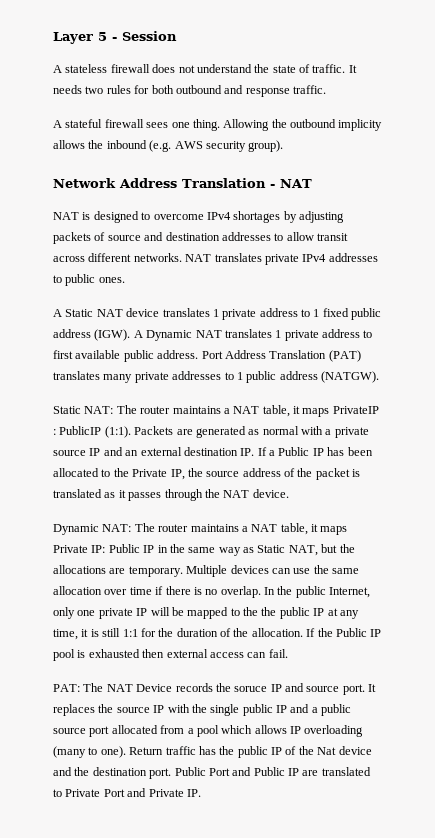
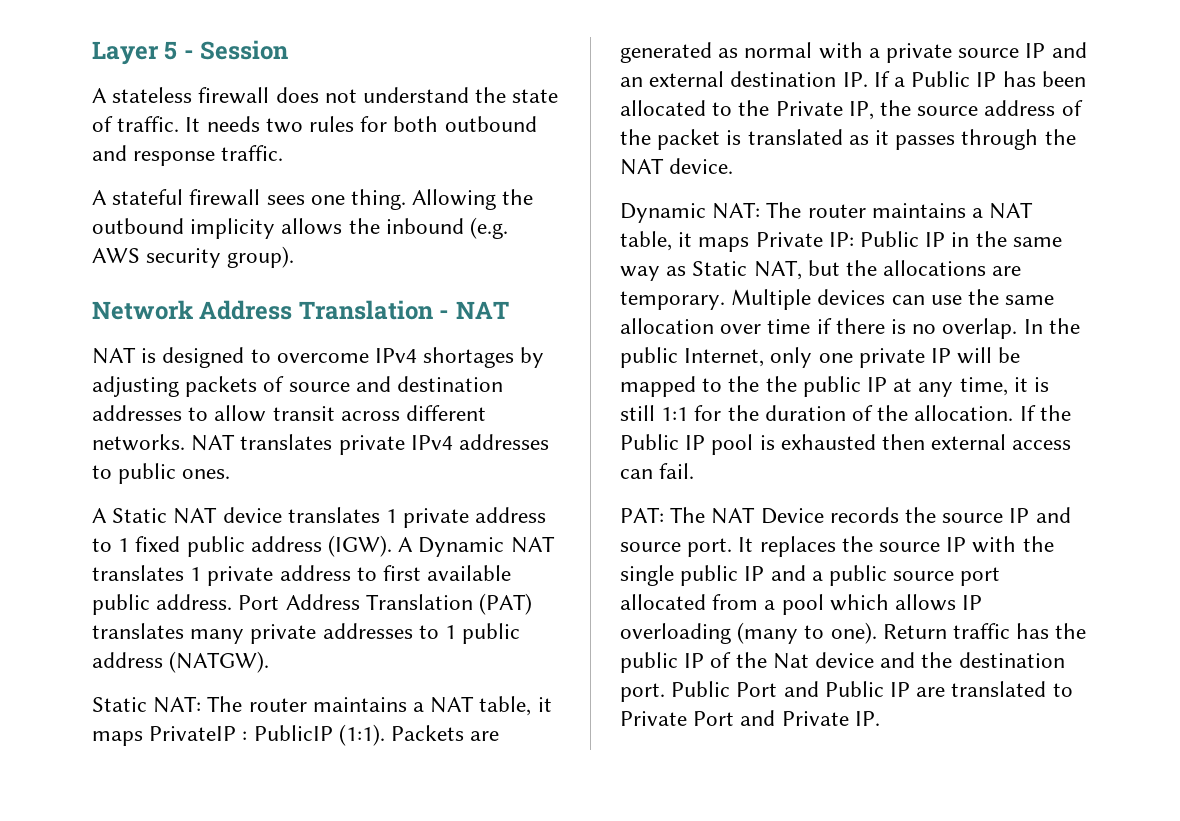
- PAT: The NAT Device records the soruce IP and source port.
+ PAT: The NAT Device records the source IP and source port.

